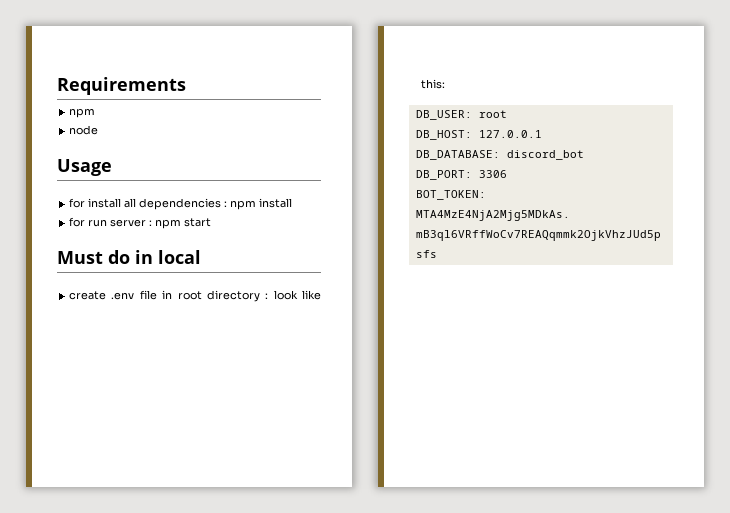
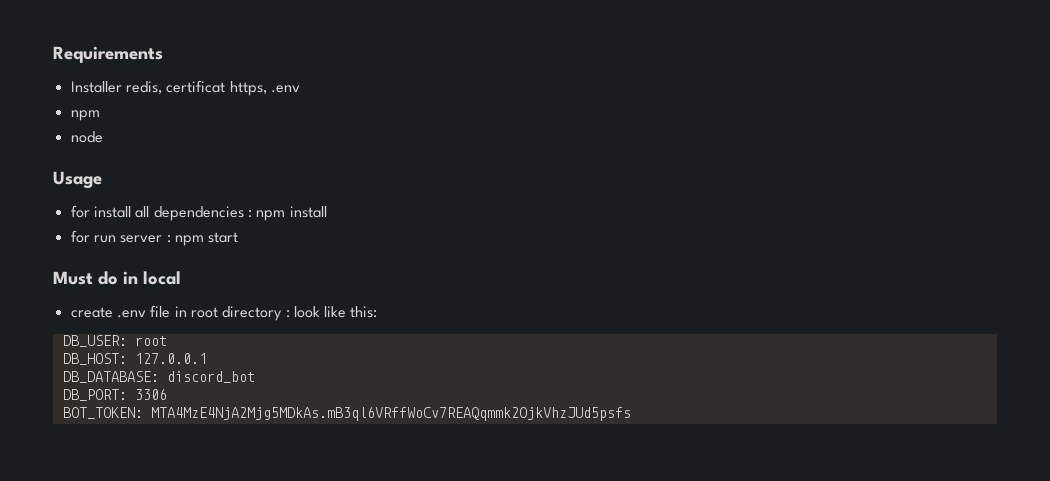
+ Installer redis, certificat https, .env

